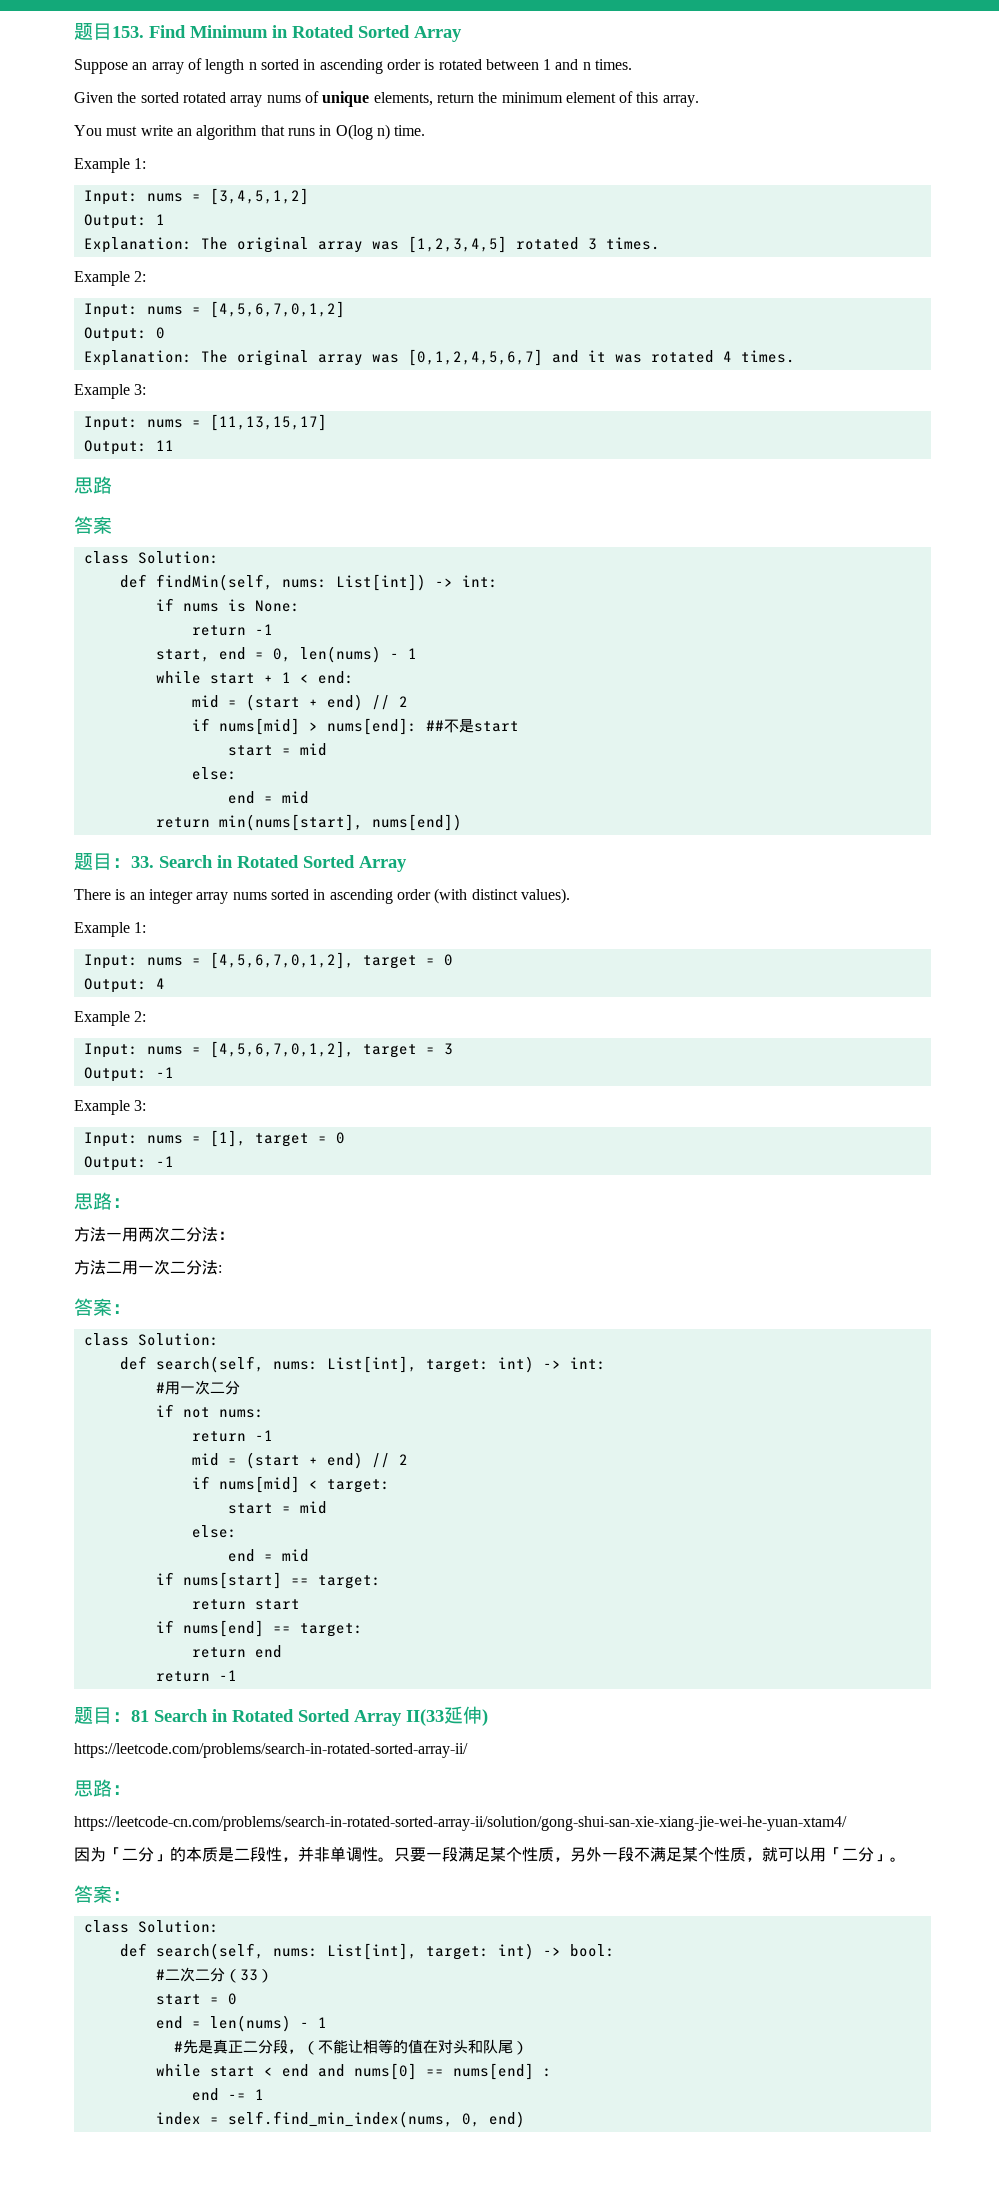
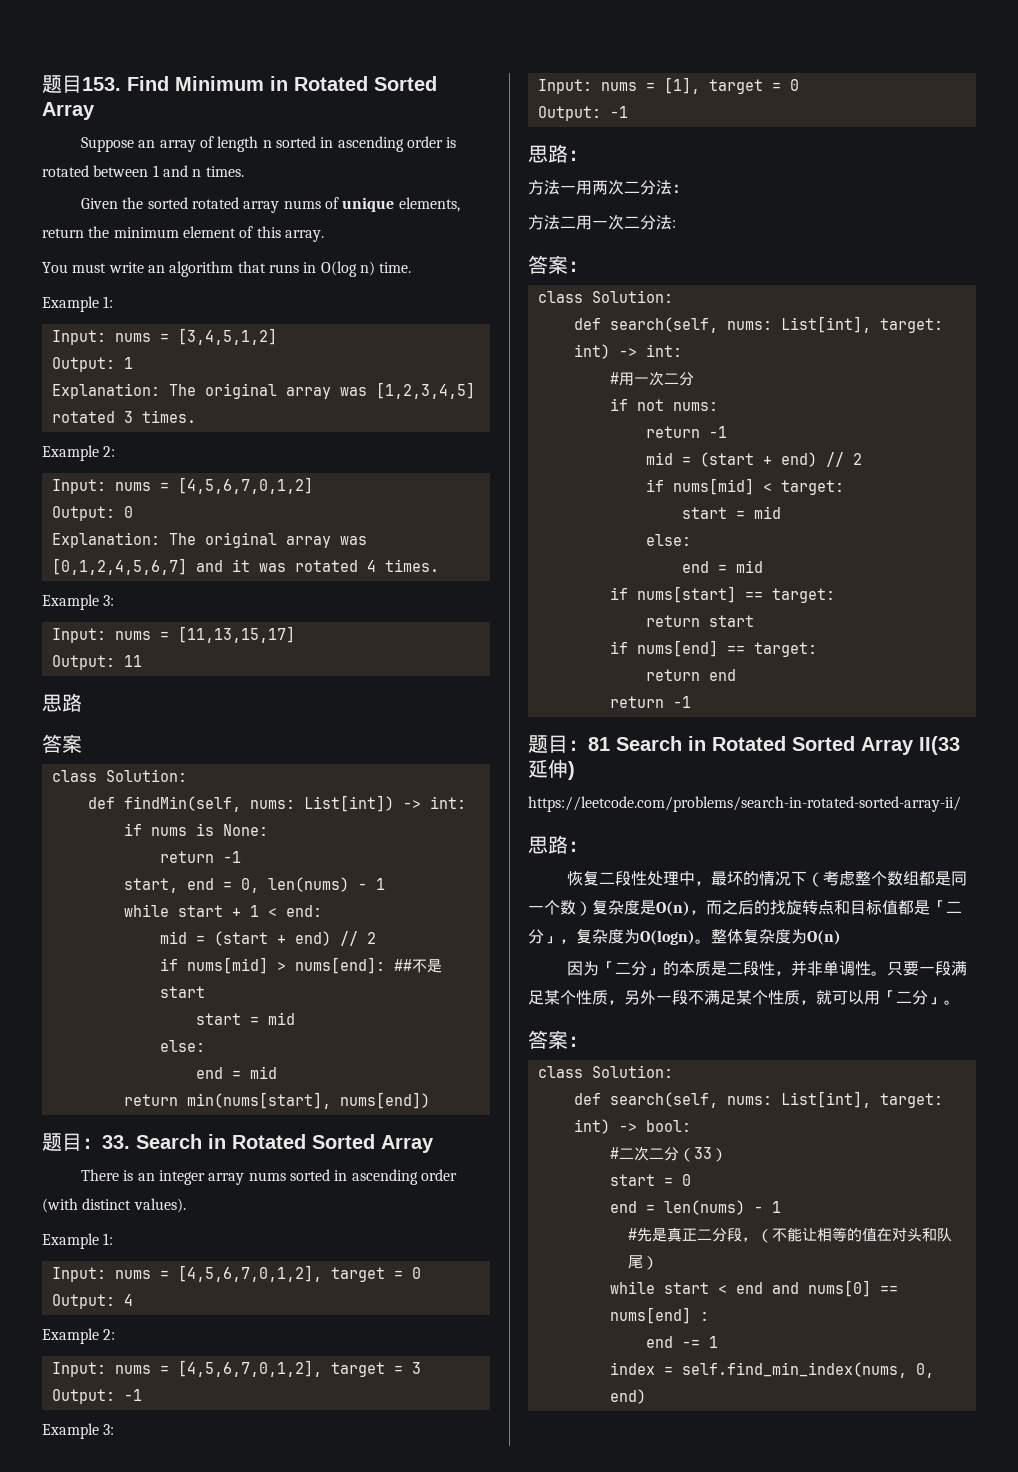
- https://leetcode-cn.com/problems/search-in-rotated-sorted-array-ii/solution/gong-shui-san-xie-xiang-jie-wei-he-yuan-xtam4/
+ 恢复二段性处理中，最坏的情况下（考虑整个数组都是同一个数）复杂度是O(n)，而之后的找旋转点和目标值都是「二分」，复杂度为O(logn)。整体复杂度为O(n)

